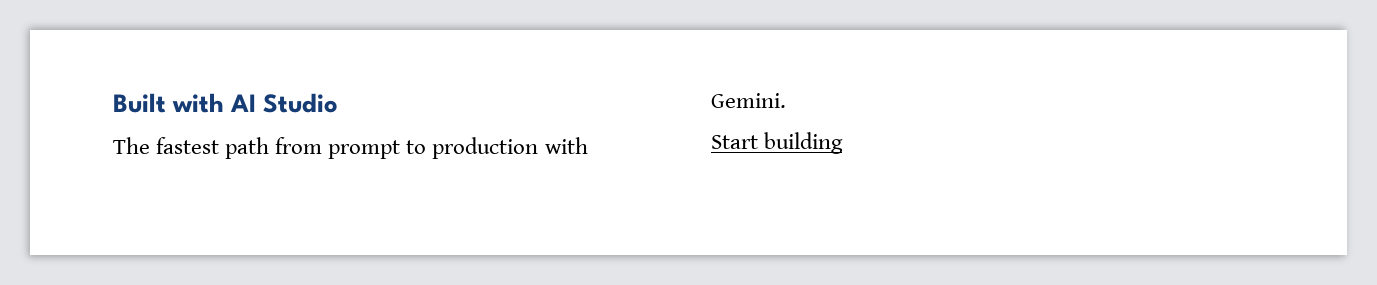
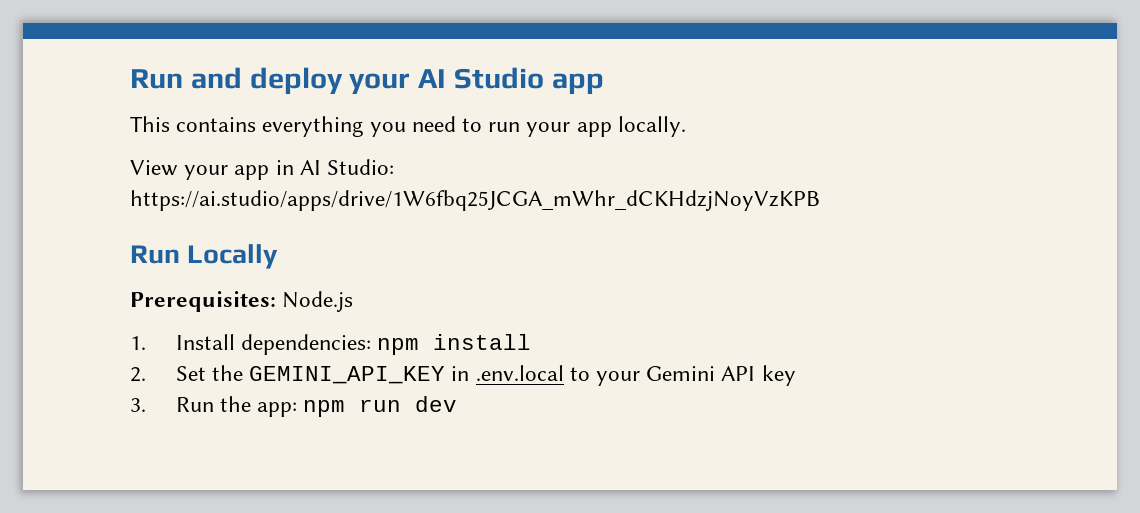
- Built with AI Studio
- The fastest path from prompt to production with Gemini.
- Start building
+ Run and deploy your AI Studio app
+ This contains everything you need to run your app locally.
+ View your app in AI Studio: https://ai.studio/apps/drive/1W6fbq25JCGA_mWhr_dCKHdzjNoyVzKPB
+ Run Locally
+ Prerequisites: Node.js
+ 1. Install dependencies: npm install
+ 2. Set the GEMINI_API_KEY in .env.local to your Gemini API key
+ 3. Run the app: npm run dev

